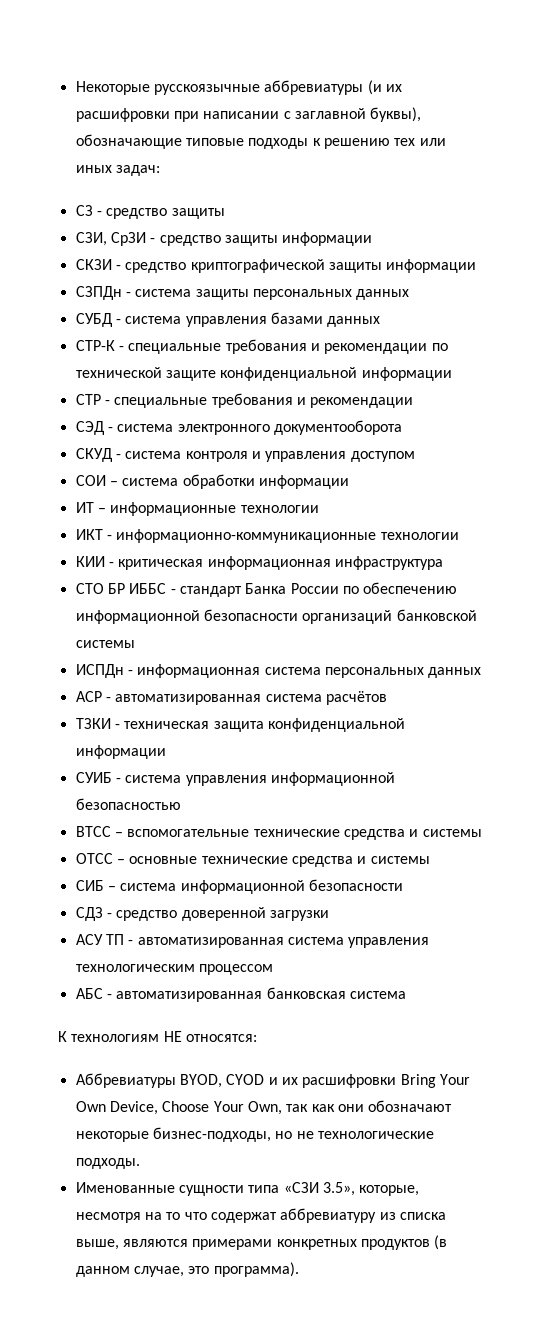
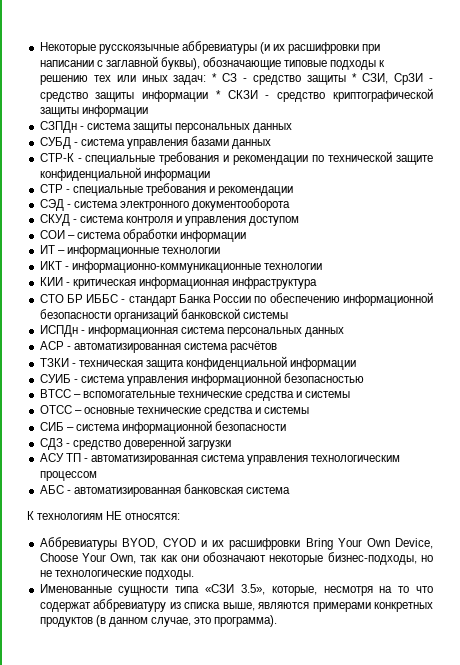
- Некоторые русскоязычные аббревиатуры (и их расшифровки при написании с заглавной буквы), обозначающие типовые подходы к решению тех или иных задач:
- СЗ - средство защиты
- СЗИ, СрЗИ - средство защиты информации
- СКЗИ - средство криптографической защиты информации
+ Некоторые русскоязычные аббревиатуры (и их расшифровки при написании с заглавной буквы), обозначающие типовые подходы к решению тех или иных задач: * СЗ - средство защиты * СЗИ, СрЗИ - средство защиты информации * СКЗИ - средство криптографической защиты информации

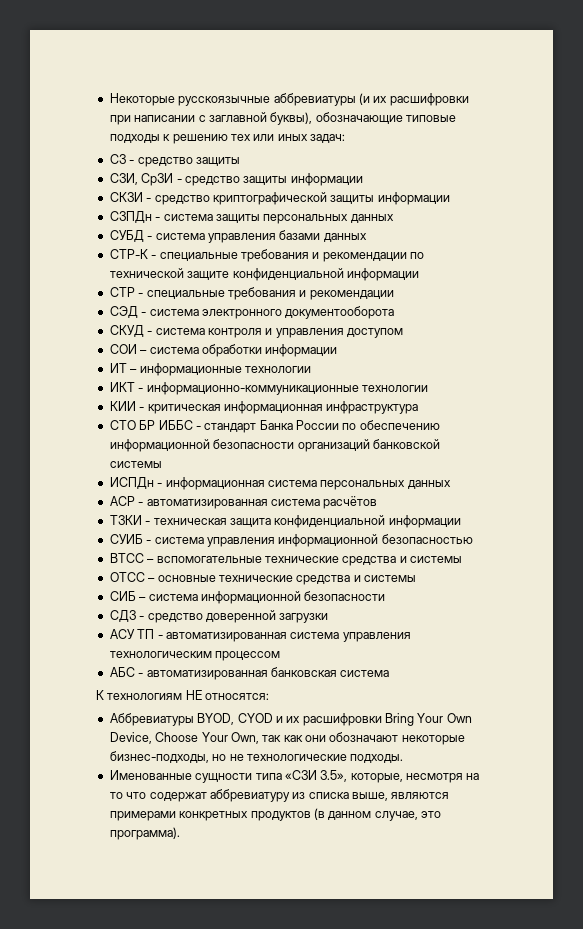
- Некоторые русскоязычные аббревиатуры (и их расшифровки при написании с заглавной буквы), обозначающие типовые подходы к решению тех или иных задач: * СЗ - средство защиты * СЗИ, СрЗИ - средство защиты информации * СКЗИ - средство криптографической защиты информации
+ Некоторые русскоязычные аббревиатуры (и их расшифровки при написании с заглавной буквы), обозначающие типовые подходы к решению тех или иных задач:
+ СЗ - средство защиты
+ СЗИ, СрЗИ - средство защиты информации
+ СКЗИ - средство криптографической защиты информации

